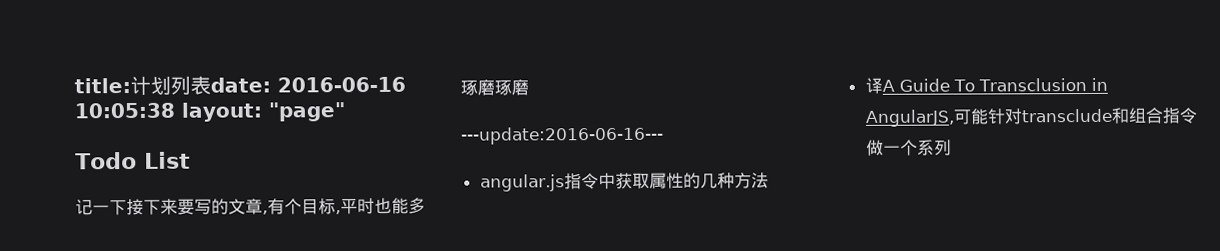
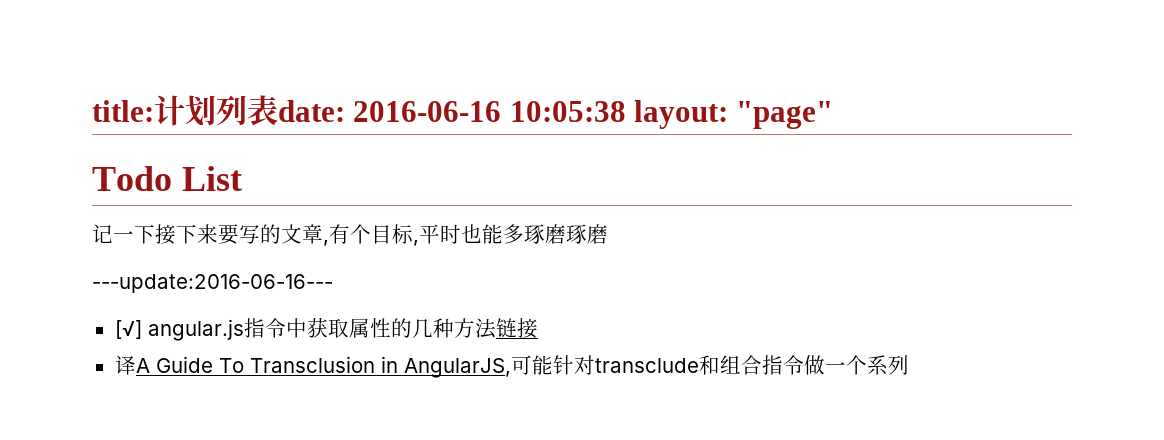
- angular.js指令中获取属性的几种方法
+ [√] angular.js指令中获取属性的几种方法链接

